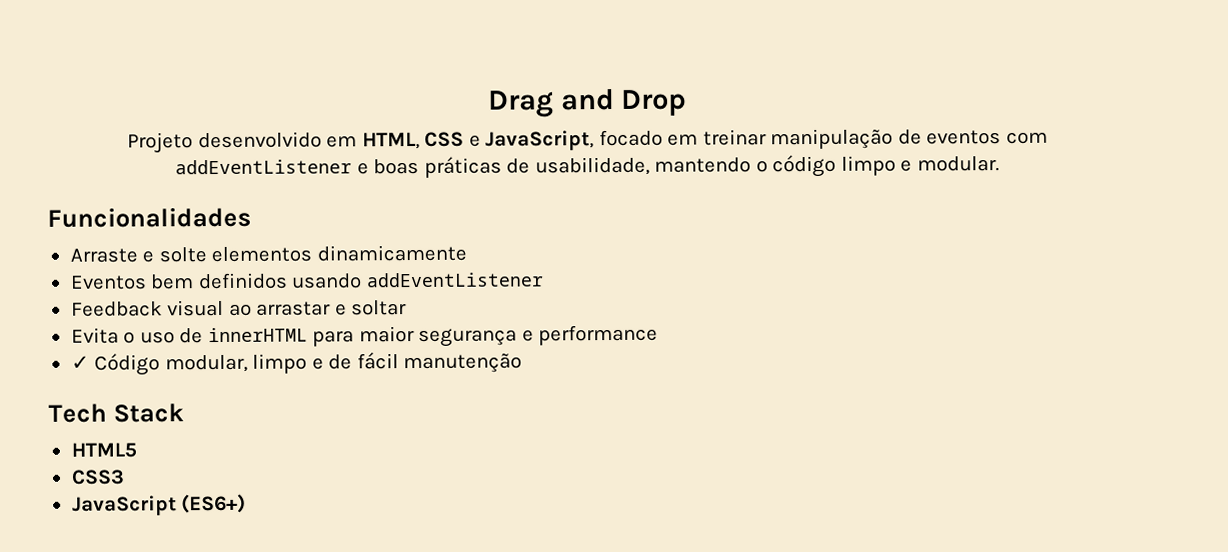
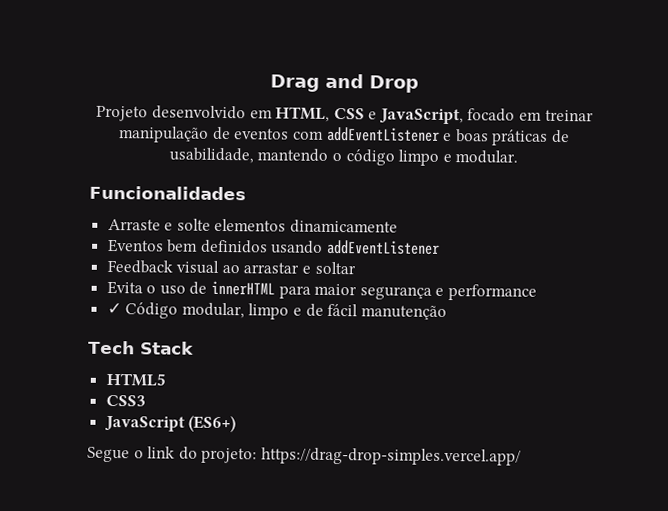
+ Segue o link do projeto: https://drag-drop-simples.vercel.app/

